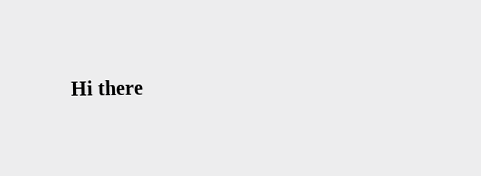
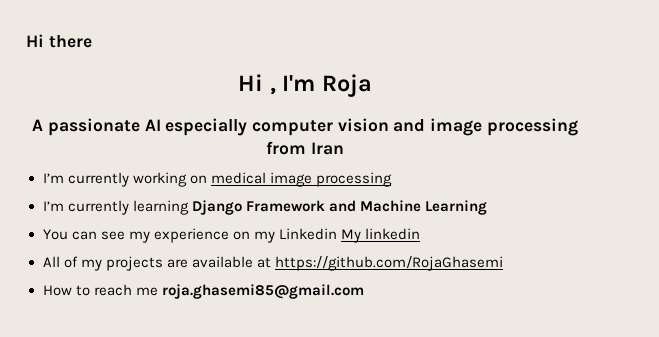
+ Hi , I'm Roja
+ A passionate AI especially computer vision and image processing from Iran
+ I’m currently working on medical image processing
+ I’m currently learning Django Framework and Machine Learning
+ You can see my experience on my Linkedin My linkedin
+ All of my projects are available at https://github.com/RojaGhasemi
+ How to reach me roja.ghasemi85@gmail.com

